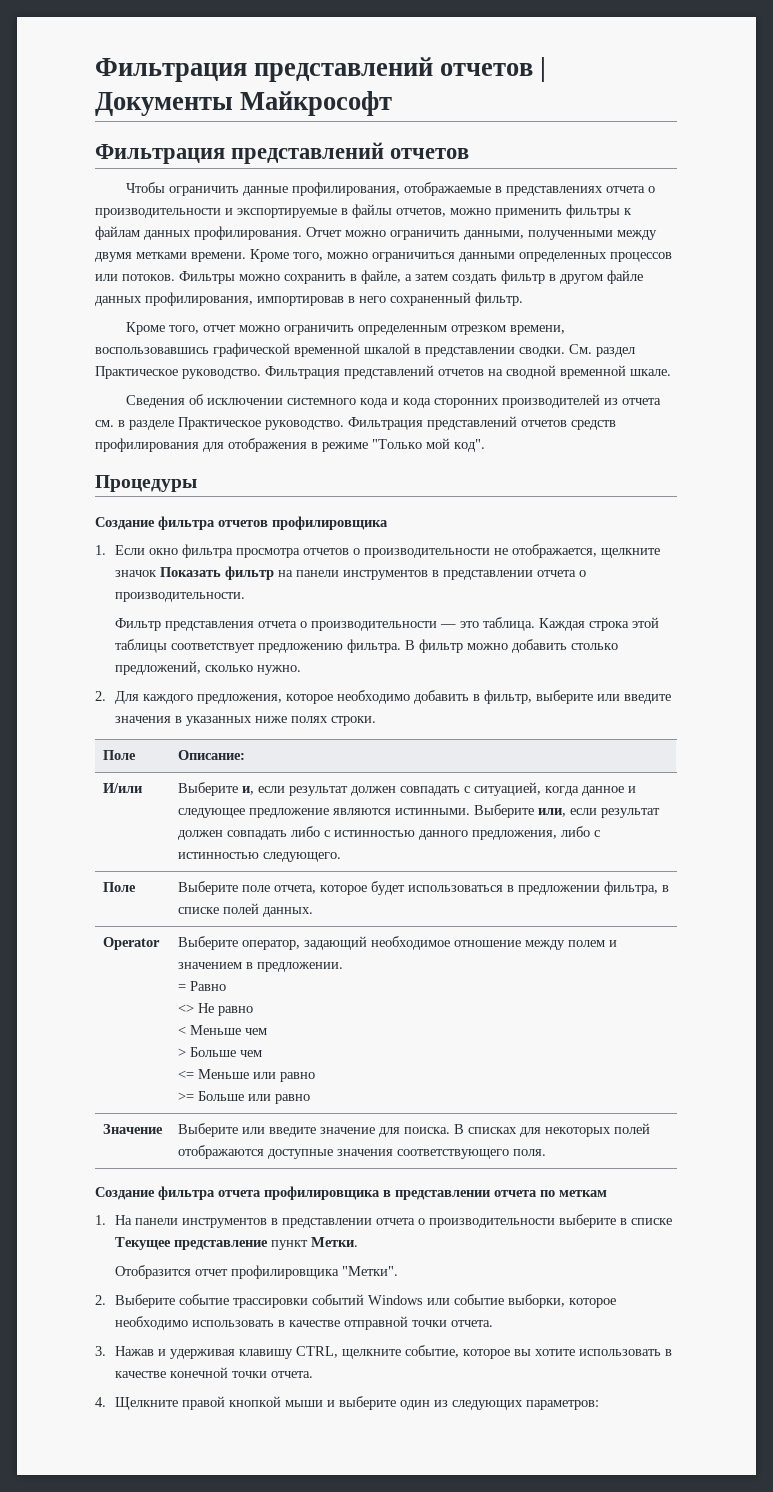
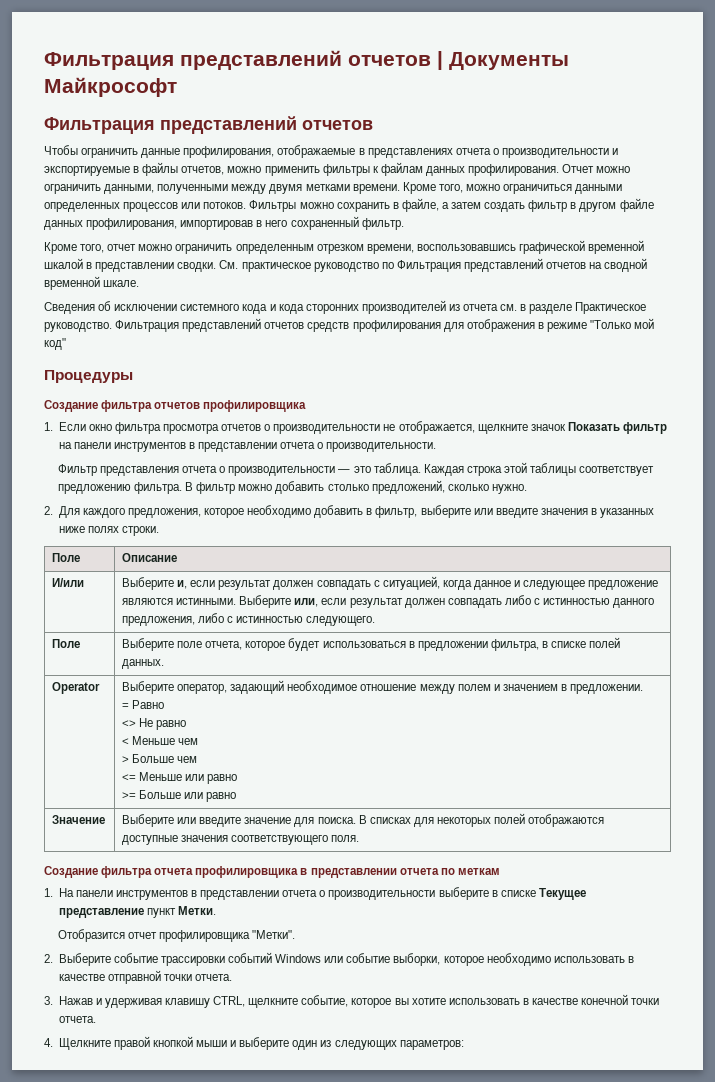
- См. раздел Практическое руководство. Фильтрация представлений отчетов на сводной временной шкале.
+ См. практическое руководство по Фильтрация представлений отчетов на сводной временной шкале.
- Фильтрация представлений отчетов средств профилирования для отображения в режиме "Только мой код".
+ Фильтрация представлений отчетов средств профилирования для отображения в режиме "Только мой код"
- Поле | Описание:
+ Поле | Описание

